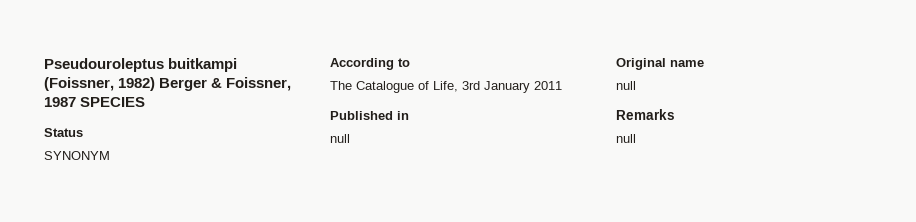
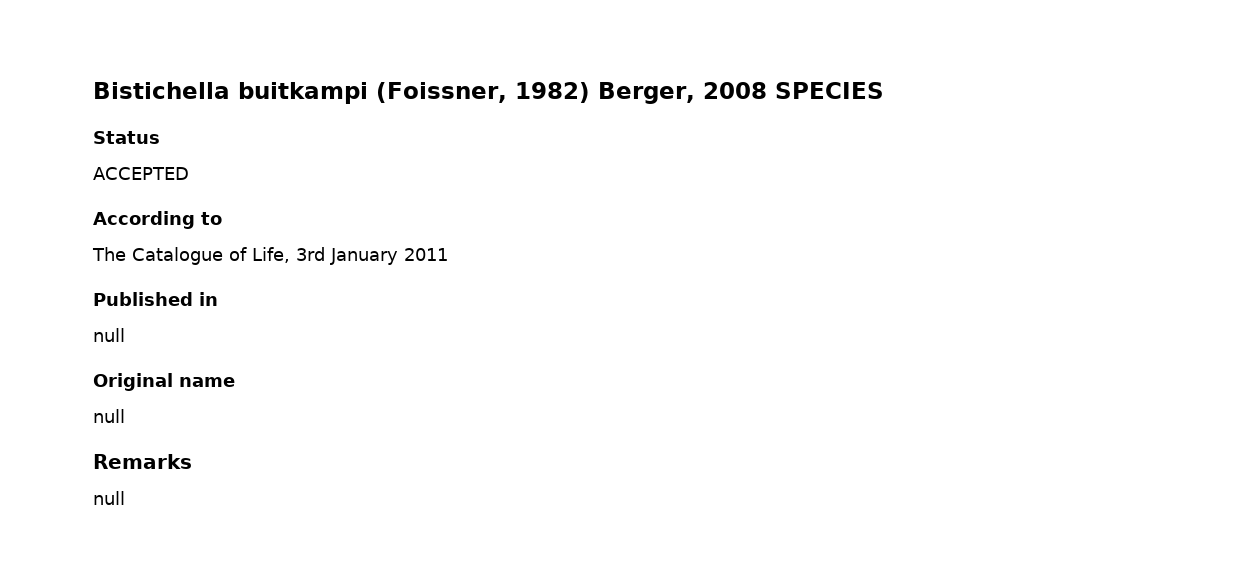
- Pseudouroleptus buitkampi (Foissner, 1982) Berger & Foissner, 1987 SPECIES
+ Bistichella buitkampi (Foissner, 1982) Berger, 2008 SPECIES
- SYNONYM
+ ACCEPTED

